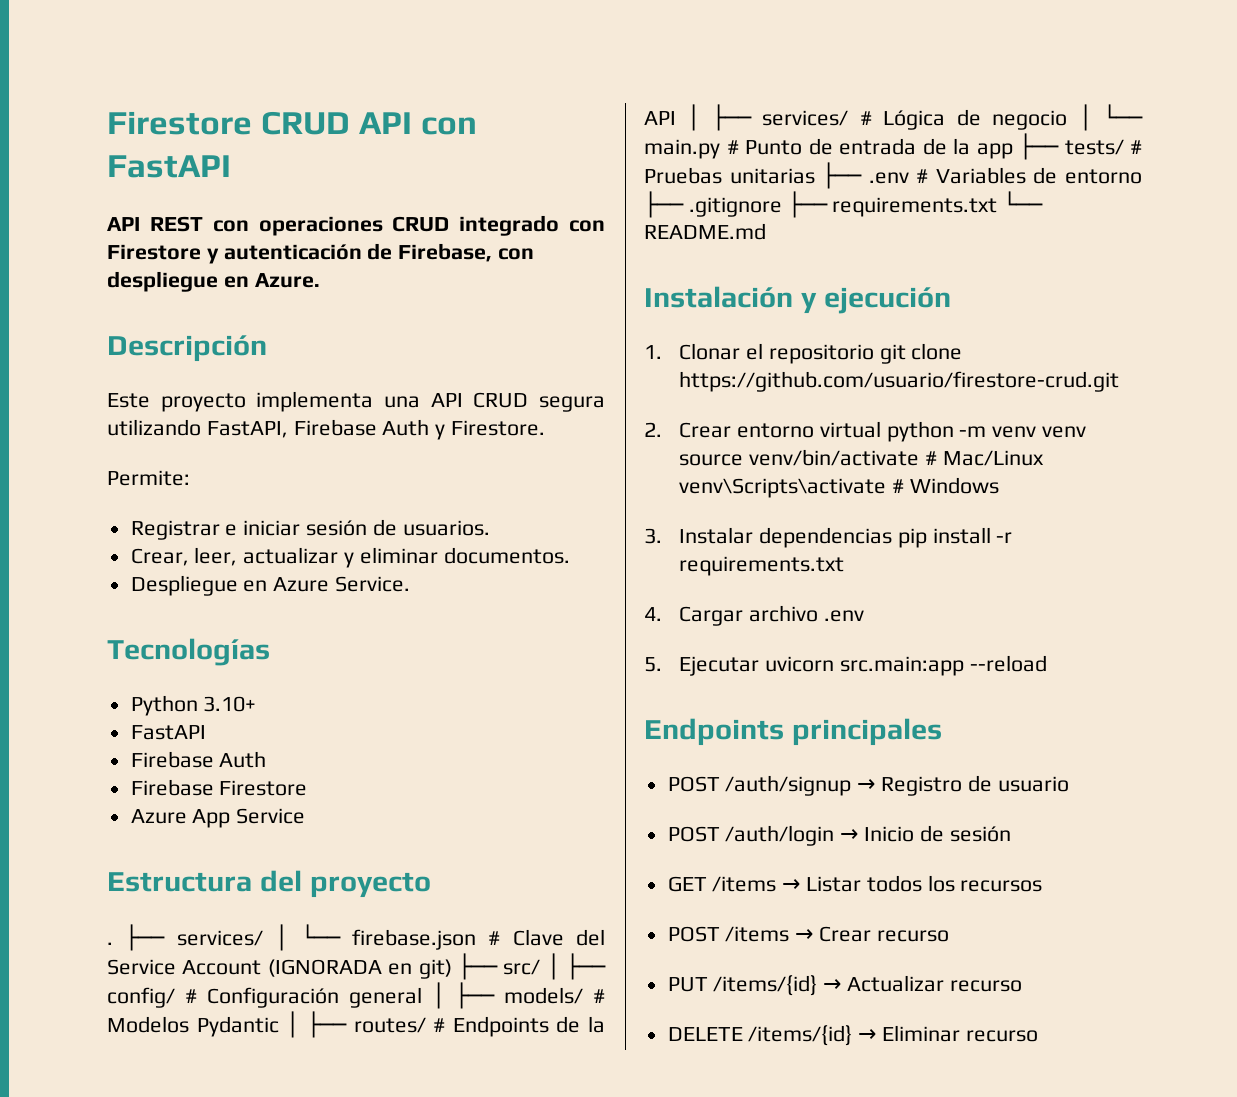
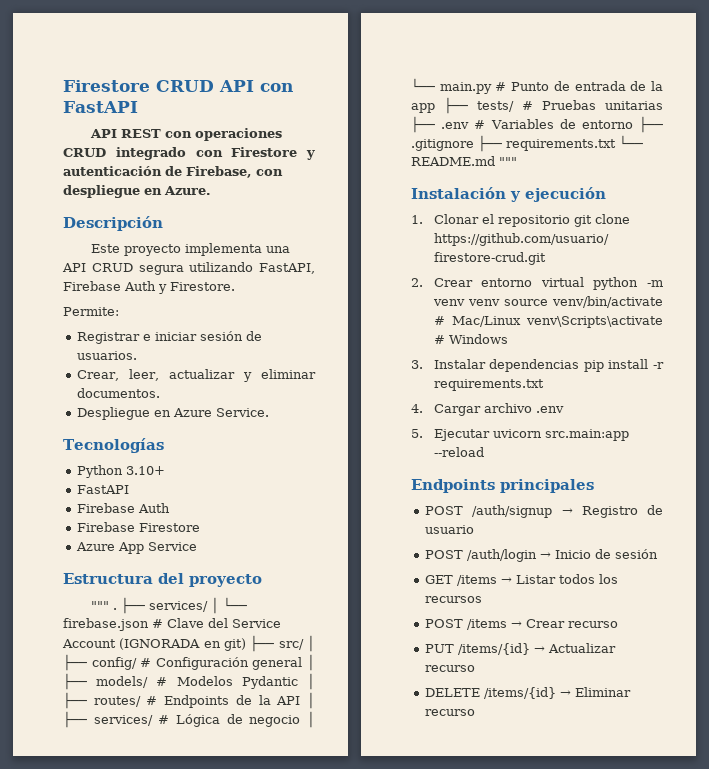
- .
+ """ .
- ├── services/ │ └── firebase.json # Clave del Service Account (IGNORADA en git) ├── src/ │ ├── config/ # Configuración general │ ├── models/ # Modelos Pydantic │ ├── routes/ # Endpoints de la API │ ├── services/ # Lógica de negocio │ └── main.py # Punto de entrada de la app ├── tests/ # Pruebas unitarias ├── .env # Variables de entorno ├── .gitignore ├── requirements.txt └── README.md
+ ├── services/ │ └── firebase.json # Clave del Service Account (IGNORADA en git) ├── src/ │ ├── config/ # Configuración general │ ├── models/ # Modelos Pydantic │ ├── routes/ # Endpoints de la API │ ├── services/ # Lógica de negocio │ └── main.py # Punto de entrada de la app ├── tests/ # Pruebas unitarias ├── .env # Variables de entorno ├── .gitignore ├── requirements.txt └── README.md """

